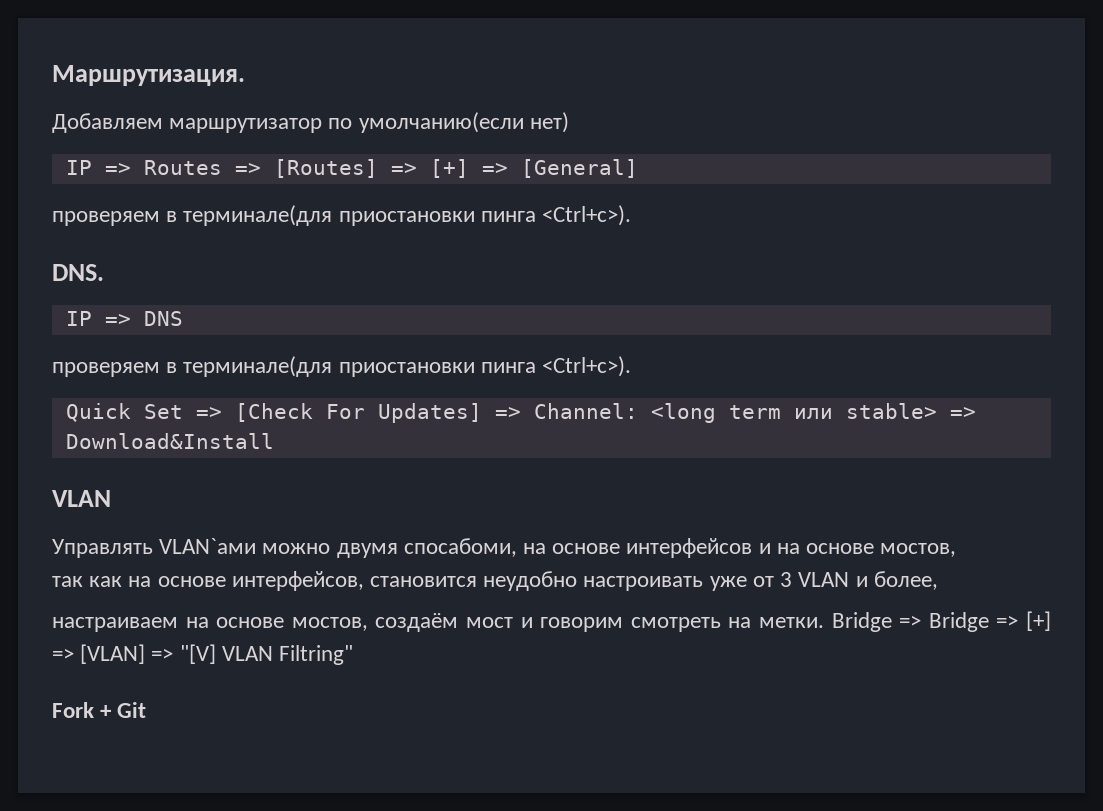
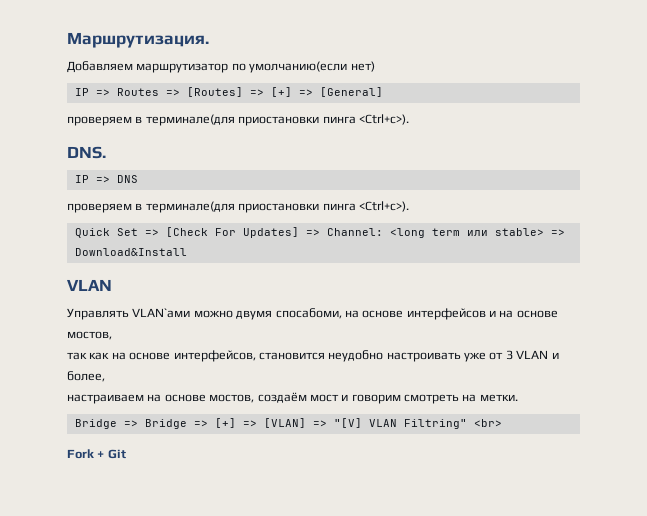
- настраиваем на основе мостов, создаём мост и говорим смотреть на метки. Bridge => Bridge => [+] => [VLAN] => "[V] VLAN Filtring"
+ настраиваем на основе мостов, создаём мост и говорим смотреть на метки.
+ Bridge => Bridge => [+] => [VLAN] => "[V] VLAN Filtring" <br>

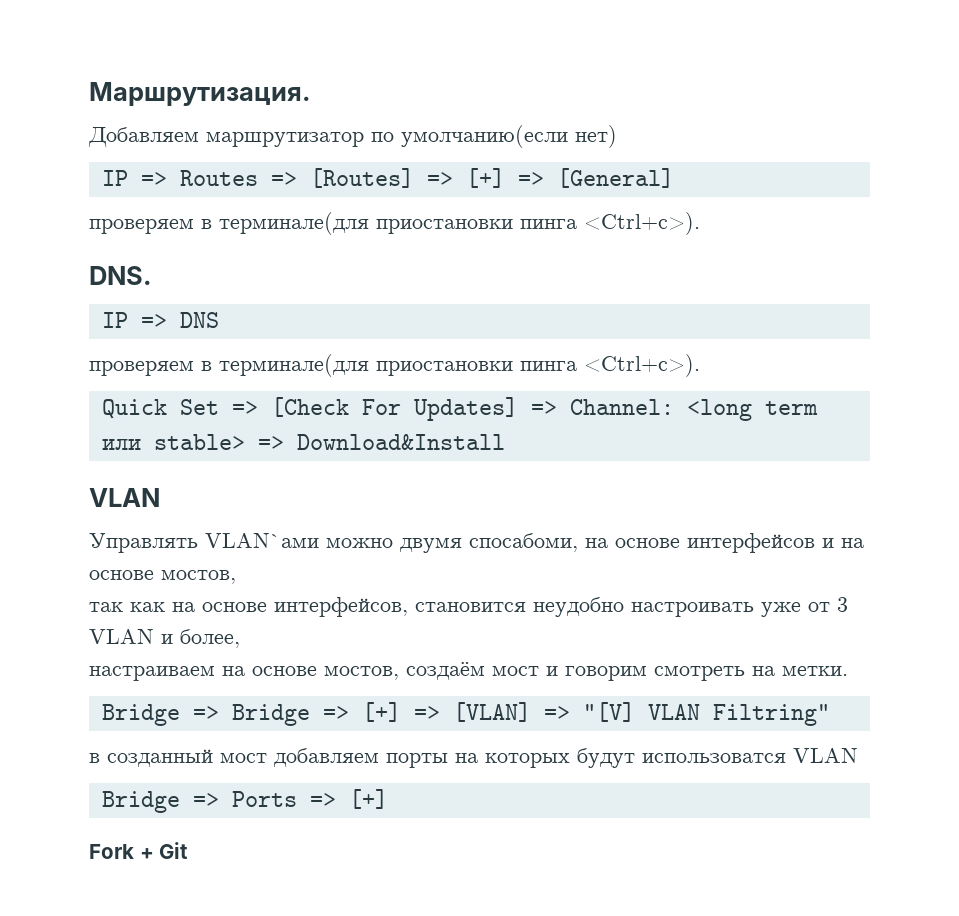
- Bridge => Bridge => [+] => [VLAN] => "[V] VLAN Filtring" <br>
+ Bridge => Bridge => [+] => [VLAN] => "[V] VLAN Filtring"
+ в созданный мост добавляем порты на которых будут использоватся VLAN
+ Bridge => Ports => [+]

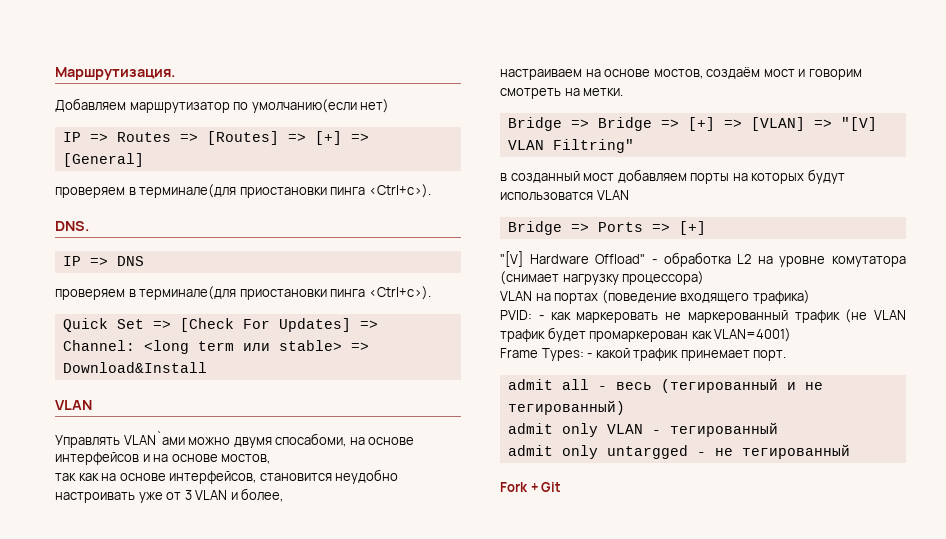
+ "[V] Hardware Offload" - обработка L2 на уровне комутатора (снимает нагрузку процессора)
+ VLAN на портах (поведение входящего трафика)
+ PVID: - как маркеровать не маркерованный трафик (не VLAN трафик будет промаркерован как VLAN=4001)
+ Frame Types: - какой трафик принемает порт.
+ admit all - весь (тегированный и не тегированный)
+ admit only VLAN - тегированный
+ admit only untargged - не тегированный

